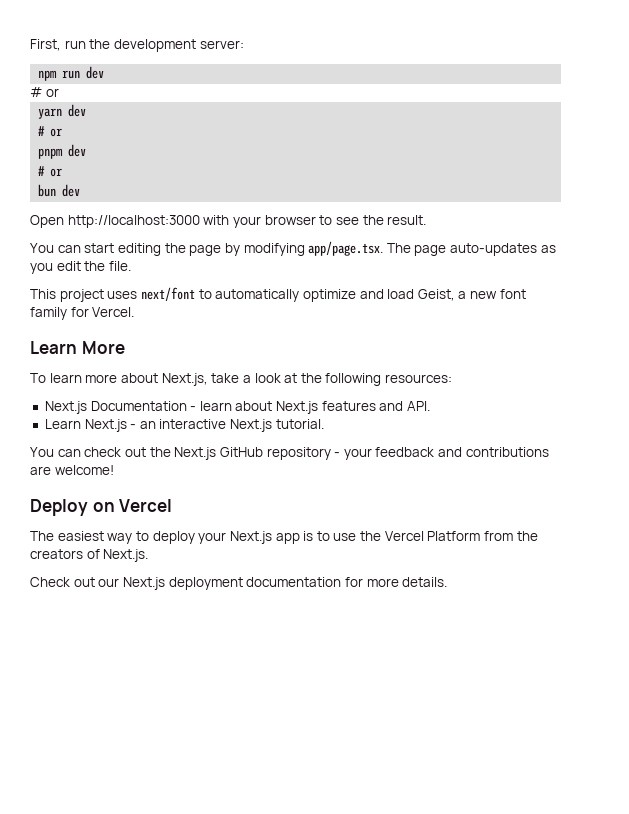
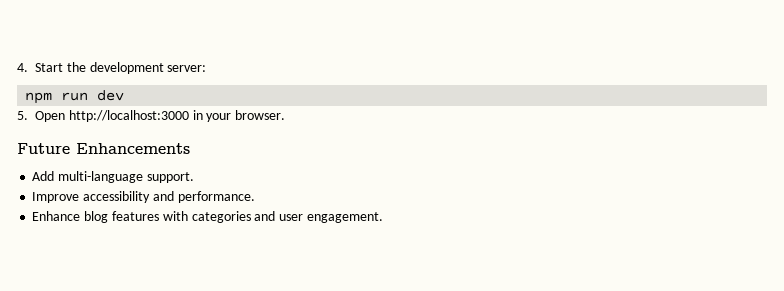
- First, run the development server:
+ 4. Start the development server:
  npm run dev
- # or
- yarn dev
- # or
- pnpm dev
- # or
- bun dev
- Open http://localhost:3000 with your browser to see the result.
- You can start editing the page by modifying app/page.tsx. The page auto-updates as you edit the file.
- This project uses next/font to automatically optimize and load Geist, a new font family for Vercel.
- Learn More
- To learn more about Next.js, take a look at the following resources:
- Next.js Documentation - learn about Next.js features and API.
- Learn Next.js - an interactive Next.js tutorial.
- You can check out the Next.js GitHub repository - your feedback and contributions are welcome!
- Deploy on Vercel
- The easiest way to deploy your Next.js app is to use the Vercel Platform from the creators of Next.js.
- Check out our Next.js deployment documentation for more details.
+ 5. Open http://localhost:3000 in your browser.
+ Future Enhancements
+ Add multi-language support.
+ Improve accessibility and performance.
+ Enhance blog features with categories and user engagement.

